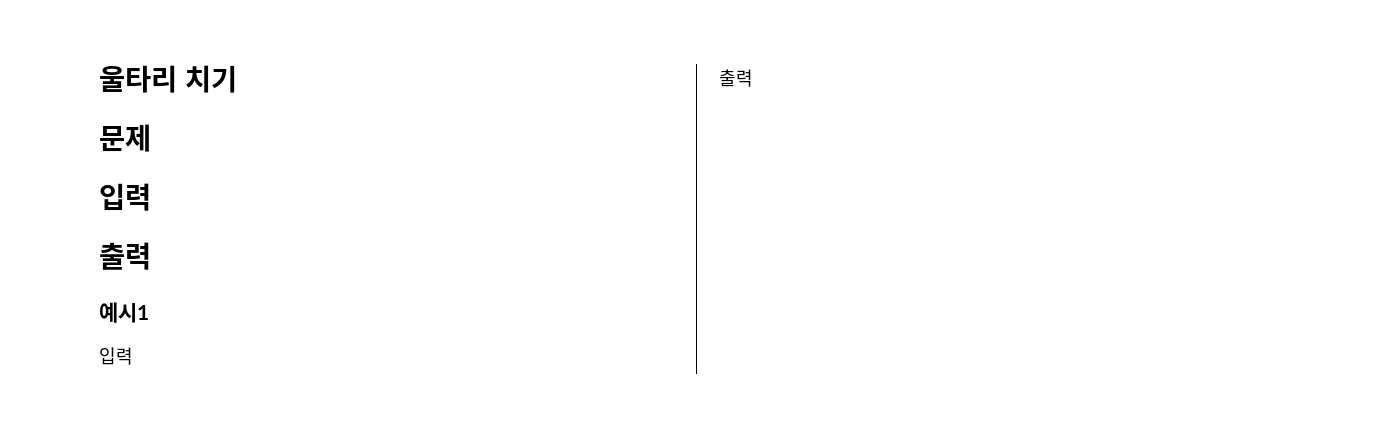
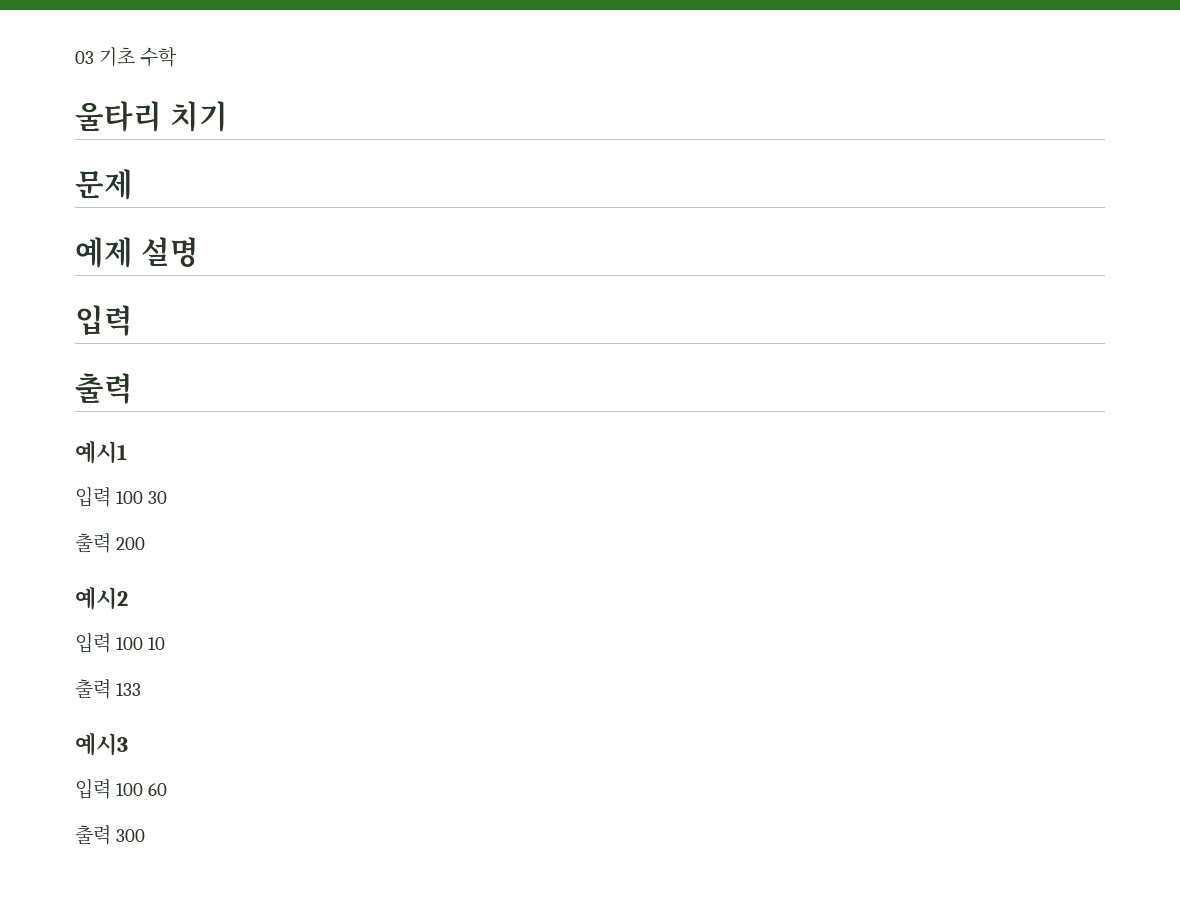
+ 03 기초 수학
+ 예제 설명
  예시1
- 입력
- 출력
+ 입력 100 30
+ 출력 200
+ 예시2
+ 입력 100 10
+ 출력 133
+ 예시3
+ 입력 100 60
+ 출력 300

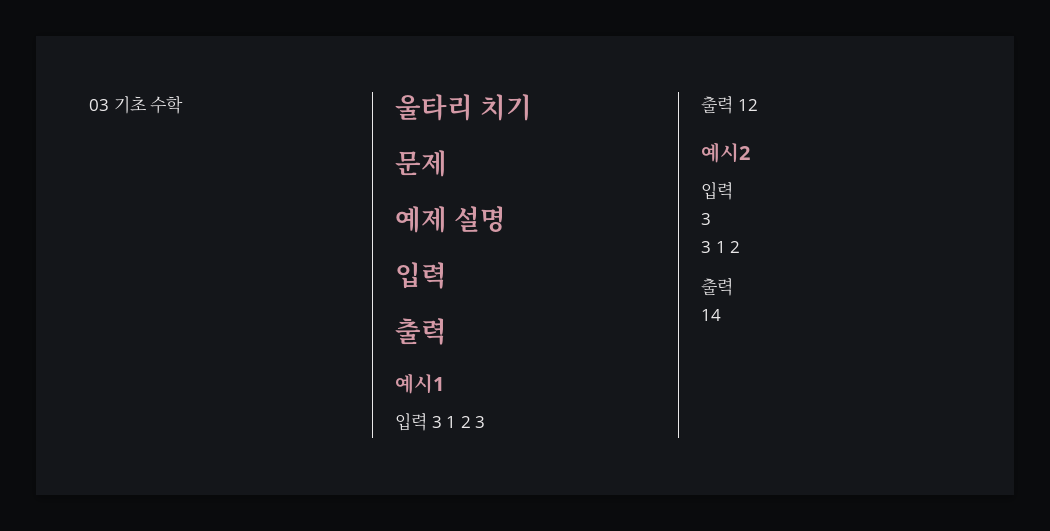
- 입력 100 30
- 출력 200
+ 입력 3 1 2 3
+ 출력 12
  예시2
- 입력 100 10
- 출력 133
- 예시3
- 입력 100 60
- 출력 300
+ 입력
+ 3
+ 3 1 2
+ 출력
+ 14

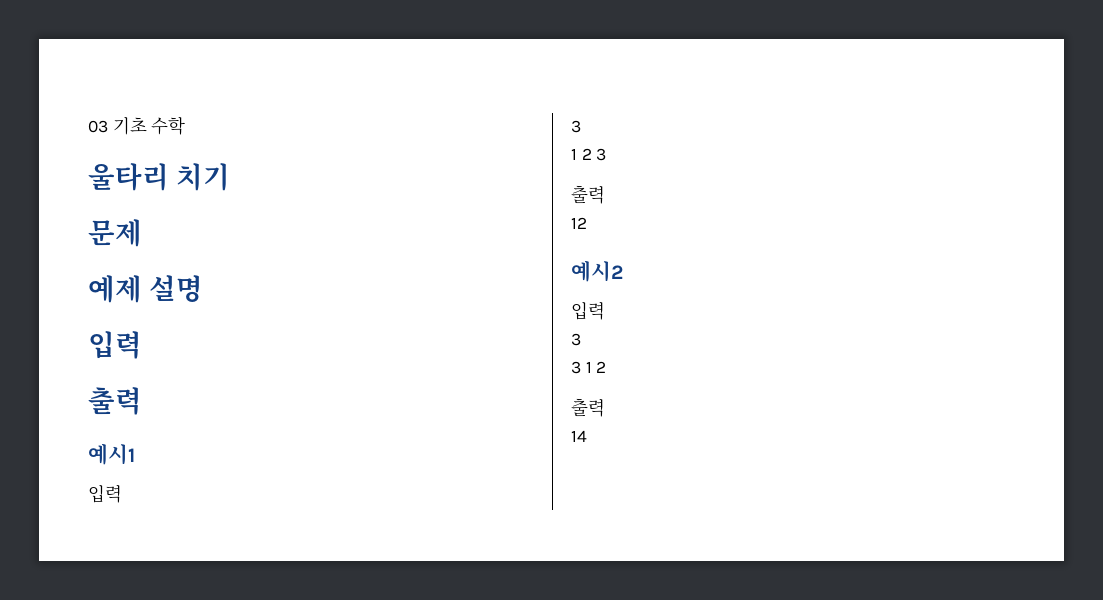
  예시1
- 입력 3 1 2 3
- 출력 12
+ 입력
+ 3
+ 1 2 3
+ 출력
+ 12

